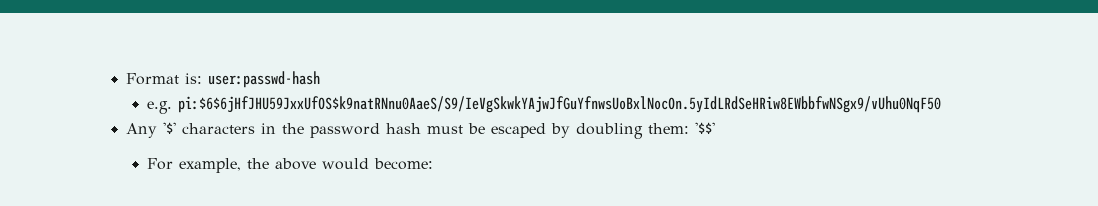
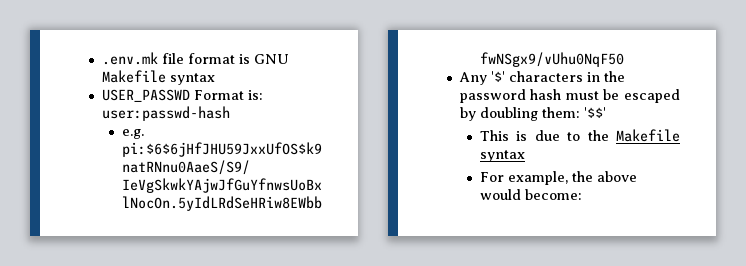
- Format is: user:passwd-hash
+ .env.mk file format is GNU Makefile syntax
+ USER_PASSWD Format is: user:passwd-hash
+ This is due to the Makefile syntax

